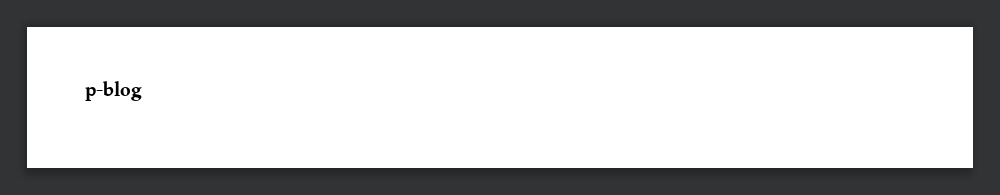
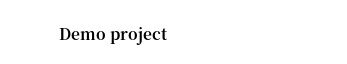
- p-blog
+ Demo project

